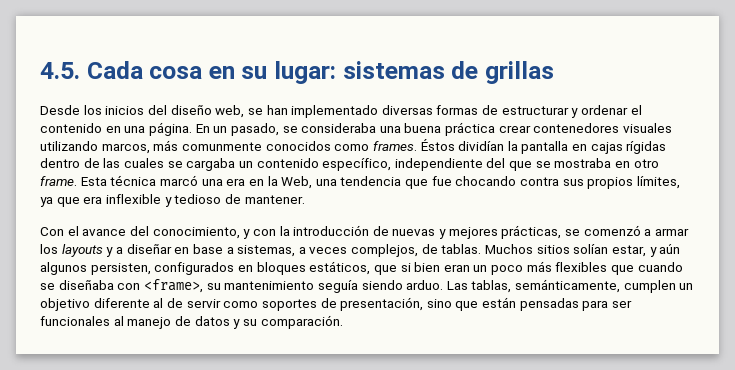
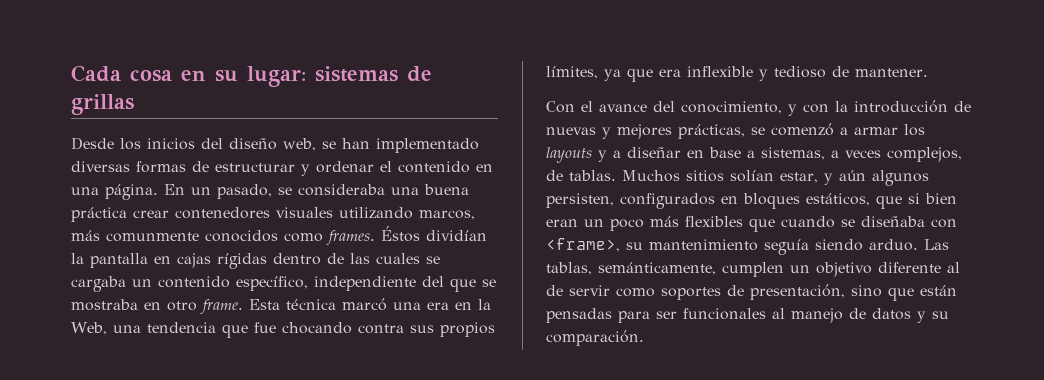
- 4.5. Cada cosa en su lugar: sistemas de grillas
+ Cada cosa en su lugar: sistemas de grillas

